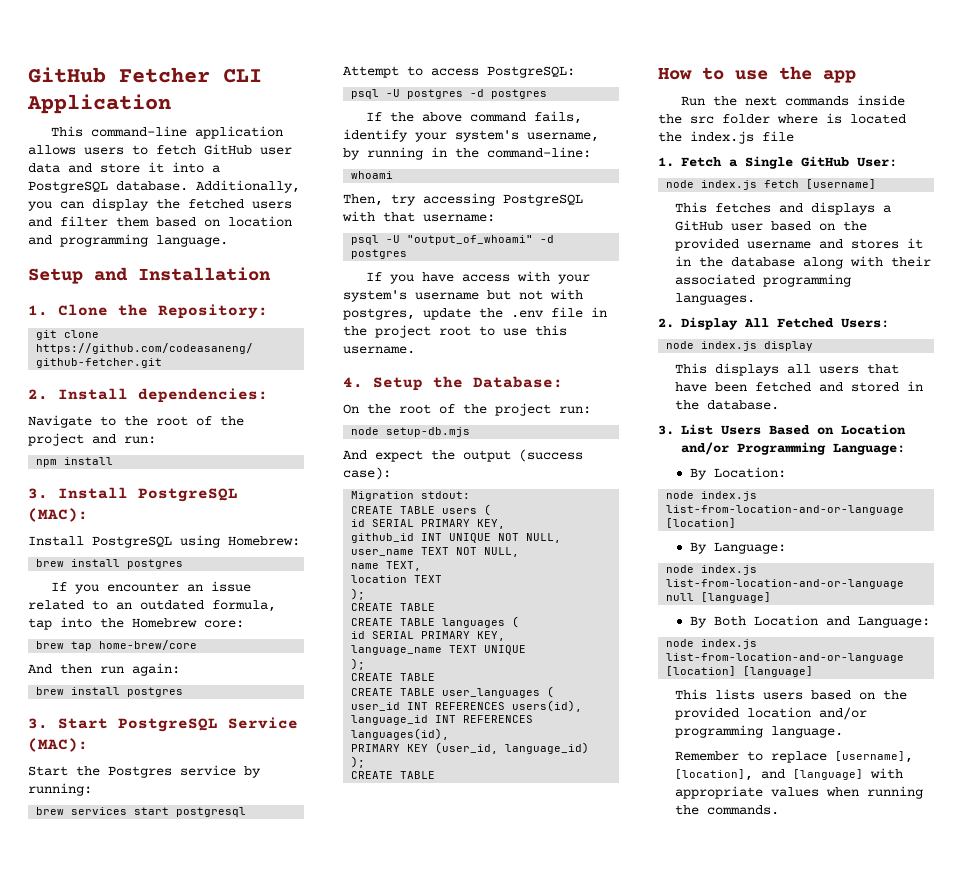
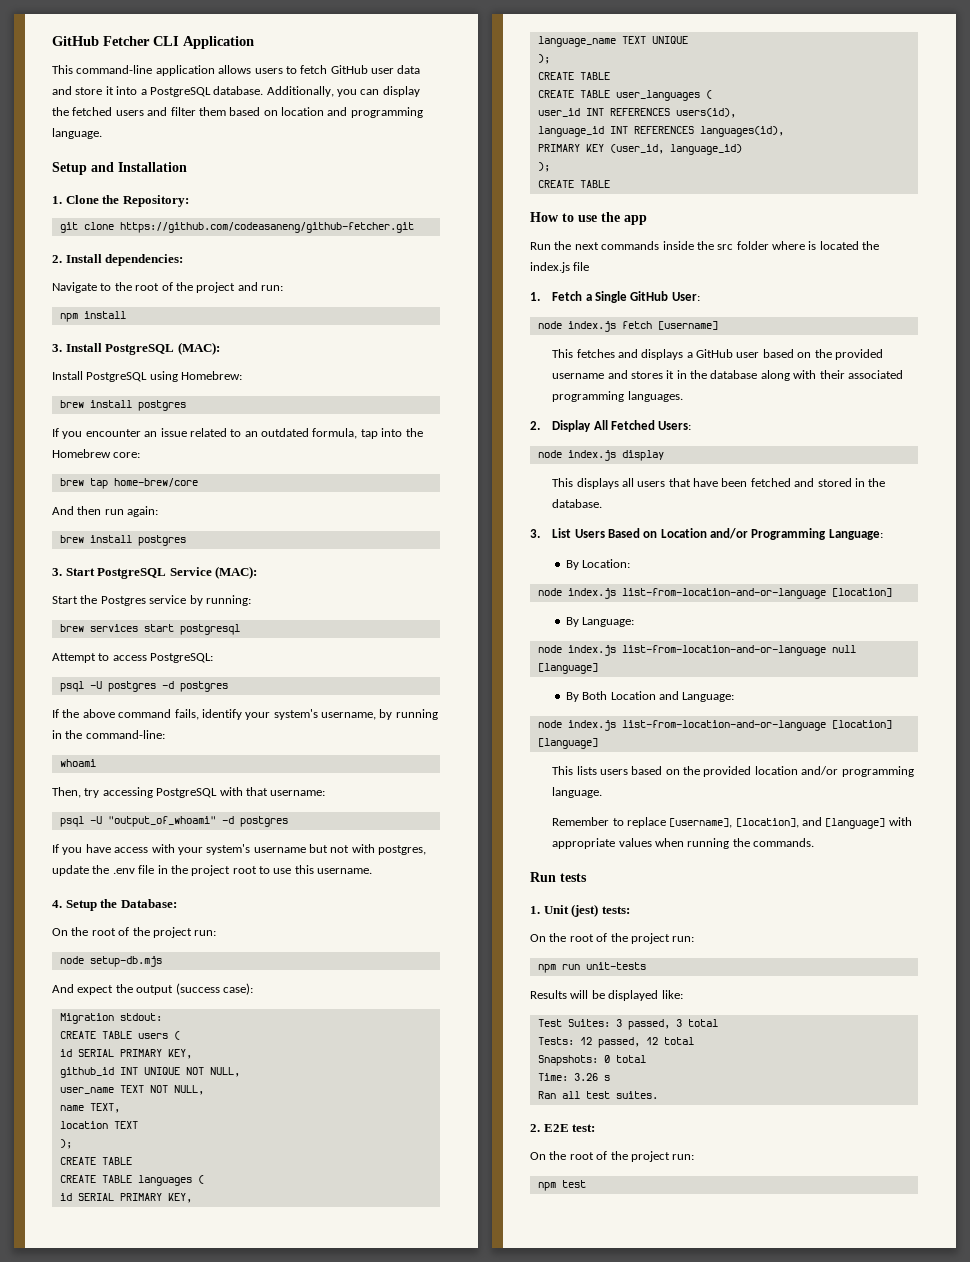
+ Run tests
+ 1. Unit (jest) tests:
+ On the root of the project run:
+ npm run unit-tests
+ Results will be displayed like:
+ Test Suites: 3 passed, 3 total
+ Tests: 12 passed, 12 total
+ Snapshots: 0 total
+ Time: 3.26 s
+ Ran all test suites.
+ 2. E2E test:
+ On the root of the project run:
+ npm test

